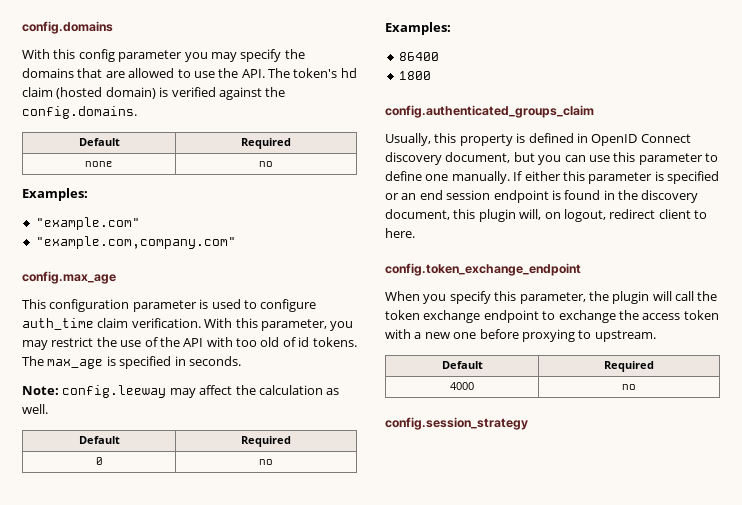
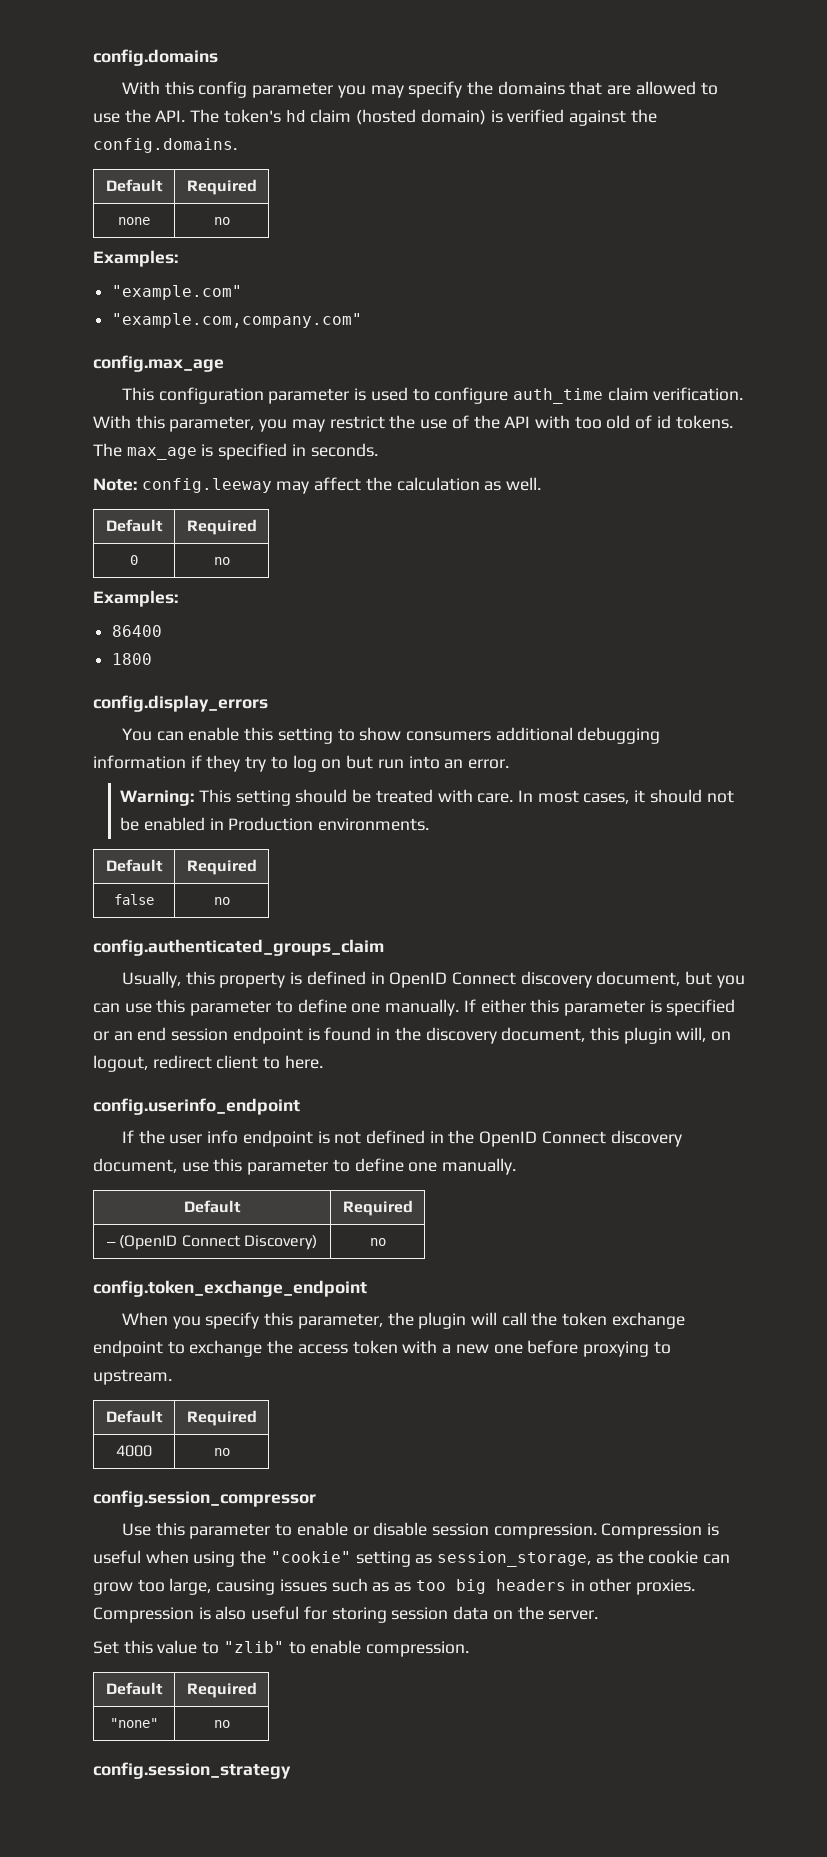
+ config.display_errors
+ You can enable this setting to show consumers additional debugging information if they try to log on but run into an error.
+ Warning: This setting should be treated with care. In most cases, it should not be enabled in Production environments.
+ Default | Required
+ false | no
+ config.userinfo_endpoint
+ If the user info endpoint is not defined in the OpenID Connect discovery document, use this parameter to define one manually.
+ Default | Required
+ — (OpenID Connect Discovery) | no
+ config.session_compressor
+ Use this parameter to enable or disable session compression. Compression is useful when using the "cookie" setting as session_storage, as the cookie can grow too large, causing issues such as as too big headers in other proxies. Compression is also useful for storing session data on the server.
+ Set this value to "zlib" to enable compression.
+ Default | Required
+ "none" | no

